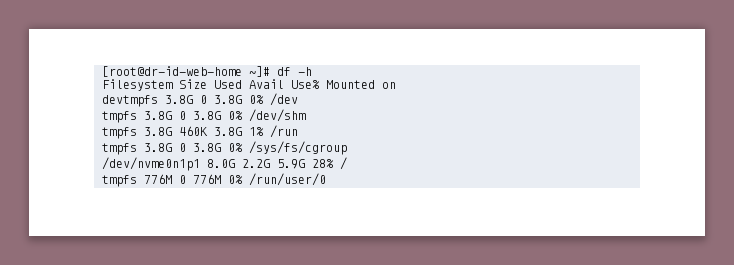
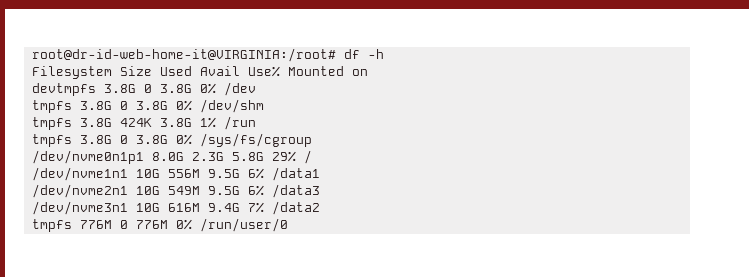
- [root@dr-id-web-home ~]# df -h
+ root@dr-id-web-home-it@VIRGINIA:/root# df -h
- tmpfs 3.8G 460K 3.8G 1% /run
+ tmpfs 3.8G 424K 3.8G 1% /run
- /dev/nvme0n1p1 8.0G 2.2G 5.9G 28% /
+ /dev/nvme0n1p1 8.0G 2.3G 5.8G 29% /
+ /dev/nvme1n1 10G 556M 9.5G 6% /data1
+ /dev/nvme2n1 10G 549M 9.5G 6% /data3
+ /dev/nvme3n1 10G 616M 9.4G 7% /data2

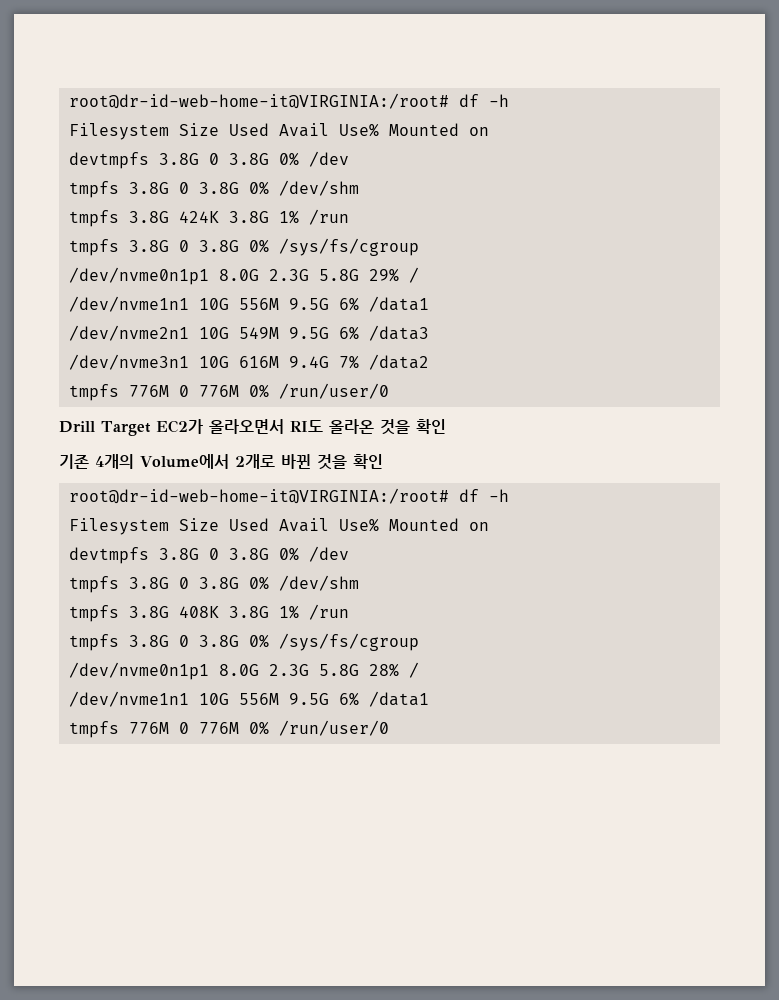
+ Drill Target EC2가 올라오면서 RI도 올라온 것을 확인
+ 기존 4개의 Volume에서 2개로 바뀐 것을 확인
+ root@dr-id-web-home-it@VIRGINIA:/root# df -h
+ Filesystem Size Used Avail Use% Mounted on
+ devtmpfs 3.8G 0 3.8G 0% /dev
+ tmpfs 3.8G 0 3.8G 0% /dev/shm
+ tmpfs 3.8G 408K 3.8G 1% /run
+ tmpfs 3.8G 0 3.8G 0% /sys/fs/cgroup
+ /dev/nvme0n1p1 8.0G 2.3G 5.8G 28% /
+ /dev/nvme1n1 10G 556M 9.5G 6% /data1
+ tmpfs 776M 0 776M 0% /run/user/0

